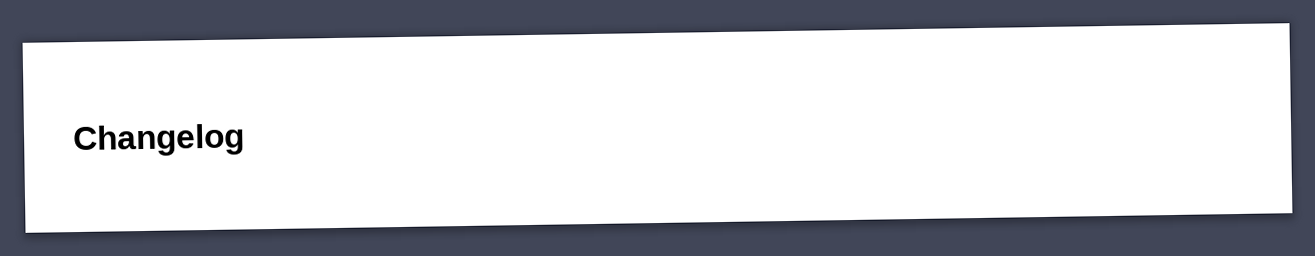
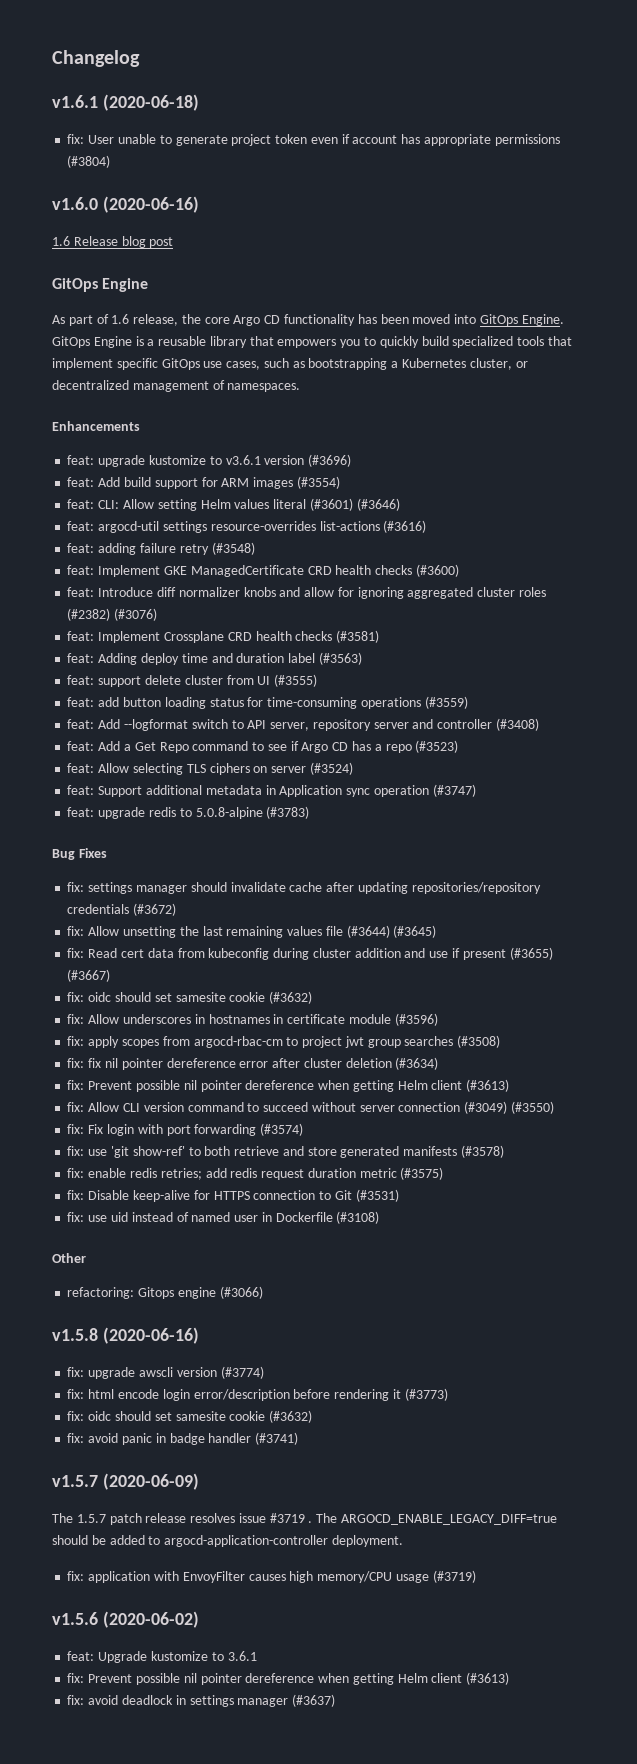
+ v1.6.1 (2020-06-18)
+ fix: User unable to generate project token even if account has appropriate permissions (#3804)
+ v1.6.0 (2020-06-16)
+ 1.6 Release blog post
+ GitOps Engine
+ As part of 1.6 release, the core Argo CD functionality has been moved into GitOps Engine. GitOps Engine is a reusable library that empowers you to quickly build specialized tools that implement specific GitOps use cases, such as bootstrapping a Kubernetes cluster, or decentralized management of namespaces.
+ Enhancements
+ feat: upgrade kustomize to v3.6.1 version (#3696)
+ feat: Add build support for ARM images (#3554)
+ feat: CLI: Allow setting Helm values literal (#3601) (#3646)
+ feat: argocd-util settings resource-overrides list-actions (#3616)
+ feat: adding failure retry (#3548)
+ feat: Implement GKE ManagedCertificate CRD health checks (#3600)
+ feat: Introduce diff normalizer knobs and allow for ignoring aggregated cluster roles (#2382) (#3076)
+ feat: Implement Crossplane CRD health checks (#3581)
+ feat: Adding deploy time and duration label (#3563)
+ feat: support delete cluster from UI (#3555)
+ feat: add button loading status for time-consuming operations (#3559)
+ feat: Add --logformat switch to API server, repository server and controller (#3408)
+ feat: Add a Get Repo command to see if Argo CD has a repo (#3523)
+ feat: Allow selecting TLS ciphers on server (#3524)
+ feat: Support additional metadata in Application sync operation (#3747)
+ feat: upgrade redis to 5.0.8-alpine (#3783)
+ Bug Fixes
+ fix: settings manager should invalidate cache after updating repositories/repository credentials (#3672)
+ fix: Allow unsetting the last remaining values file (#3644) (#3645)
+ fix: Read cert data from kubeconfig during cluster addition and use if present (#3655) (#3667)
+ fix: oidc should set samesite cookie (#3632)
+ fix: Allow underscores in hostnames in certificate module (#3596)
+ fix: apply scopes from argocd-rbac-cm to project jwt group searches (#3508)
+ fix: fix nil pointer dereference error after cluster deletion (#3634)
+ fix: Prevent possible nil pointer dereference when getting Helm client (#3613)
+ fix: Allow CLI version command to succeed without server connection (#3049) (#3550)
+ fix: Fix login with port forwarding (#3574)
+ fix: use 'git show-ref' to both retrieve and store generated manifests (#3578)
+ fix: enable redis retries; add redis request duration metric (#3575)
+ fix: Disable keep-alive for HTTPS connection to Git (#3531)
+ fix: use uid instead of named user in Dockerfile (#3108)
+ Other
+ refactoring: Gitops engine (#3066)
+ v1.5.8 (2020-06-16)
+ fix: upgrade awscli version (#3774)
+ fix: html encode login error/description before rendering it (#3773)
+ fix: oidc should set samesite cookie (#3632)
+ fix: avoid panic in badge handler (#3741)
+ v1.5.7 (2020-06-09)
+ The 1.5.7 patch release resolves issue #3719 . The ARGOCD_ENABLE_LEGACY_DIFF=true should be added to argocd-application-controller deployment.
+ fix: application with EnvoyFilter causes high memory/CPU usage (#3719)
+ v1.5.6 (2020-06-02)
+ feat: Upgrade kustomize to 3.6.1
+ fix: Prevent possible nil pointer dereference when getting Helm client (#3613)
+ fix: avoid deadlock in settings manager (#3637)

